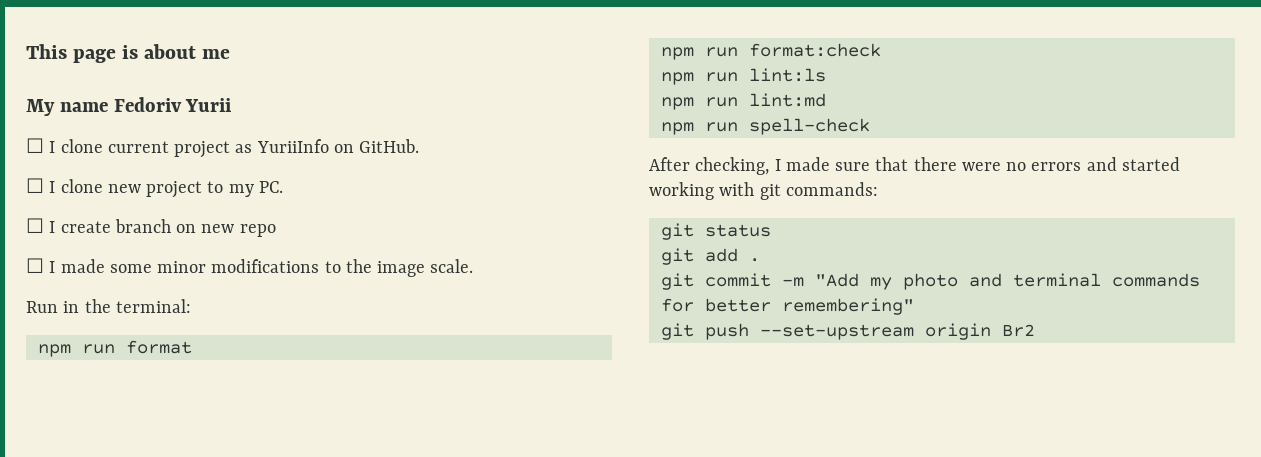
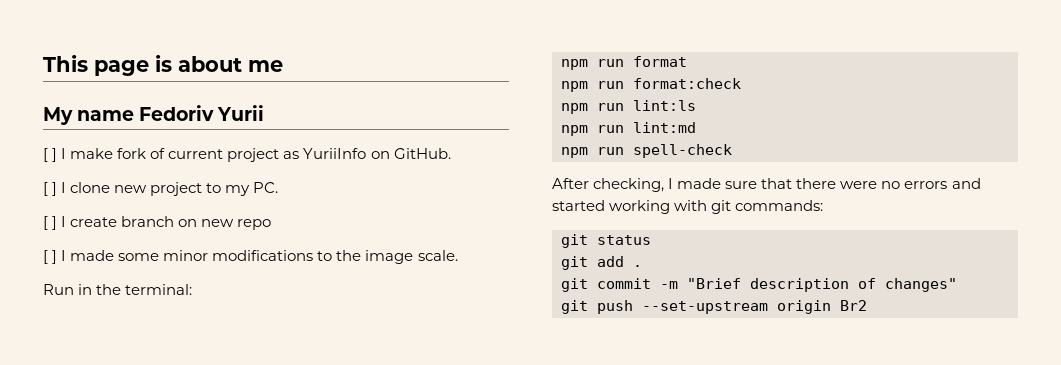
- ☐ I clone current project as YuriiInfo on GitHub.
+ [ ] I make fork of current project as YuriiInfo on GitHub.
- ☐ I clone new project to my PC.
+ [ ] I clone new project to my PC.
- ☐ I create branch on new repo
+ [ ] I create branch on new repo
- ☐ I made some minor modifications to the image scale.
+ [ ] I made some minor modifications to the image scale.
- git commit -m "Add my photo and terminal commands for better remembering"
+ git commit -m "Brief description of changes"

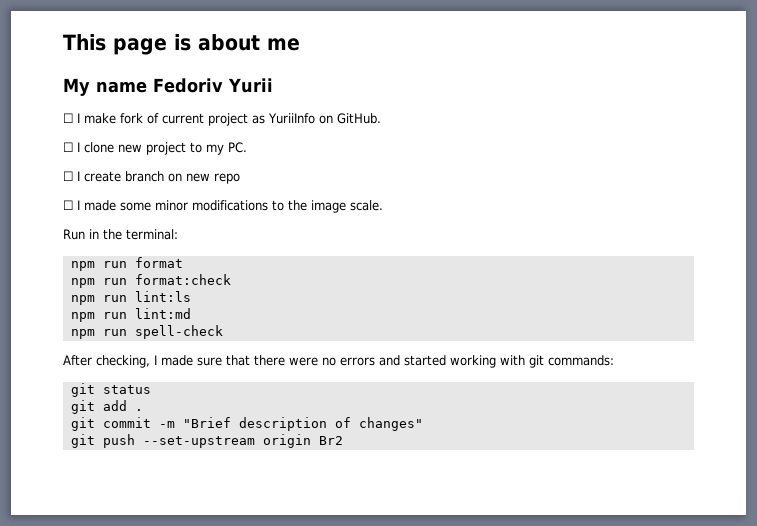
- [ ] I make fork of current project as YuriiInfo on GitHub.
+ ☐ I make fork of current project as YuriiInfo on GitHub.
- [ ] I clone new project to my PC.
+ ☐ I clone new project to my PC.
- [ ] I create branch on new repo
+ ☐ I create branch on new repo
- [ ] I made some minor modifications to the image scale.
+ ☐ I made some minor modifications to the image scale.

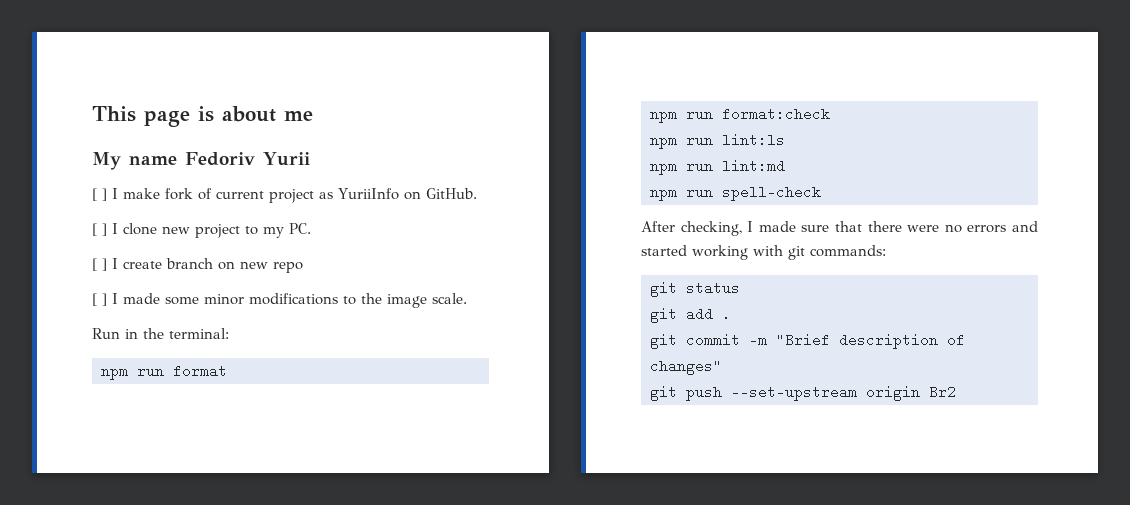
- ☐ I make fork of current project as YuriiInfo on GitHub.
+ [ ] I make fork of current project as YuriiInfo on GitHub.
- ☐ I clone new project to my PC.
+ [ ] I clone new project to my PC.
- ☐ I create branch on new repo
+ [ ] I create branch on new repo
- ☐ I made some minor modifications to the image scale.
+ [ ] I made some minor modifications to the image scale.

